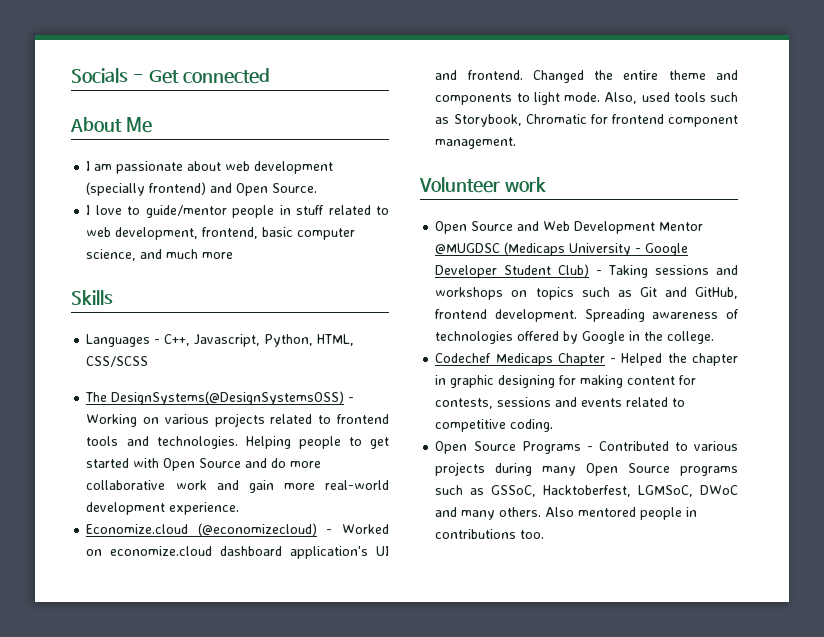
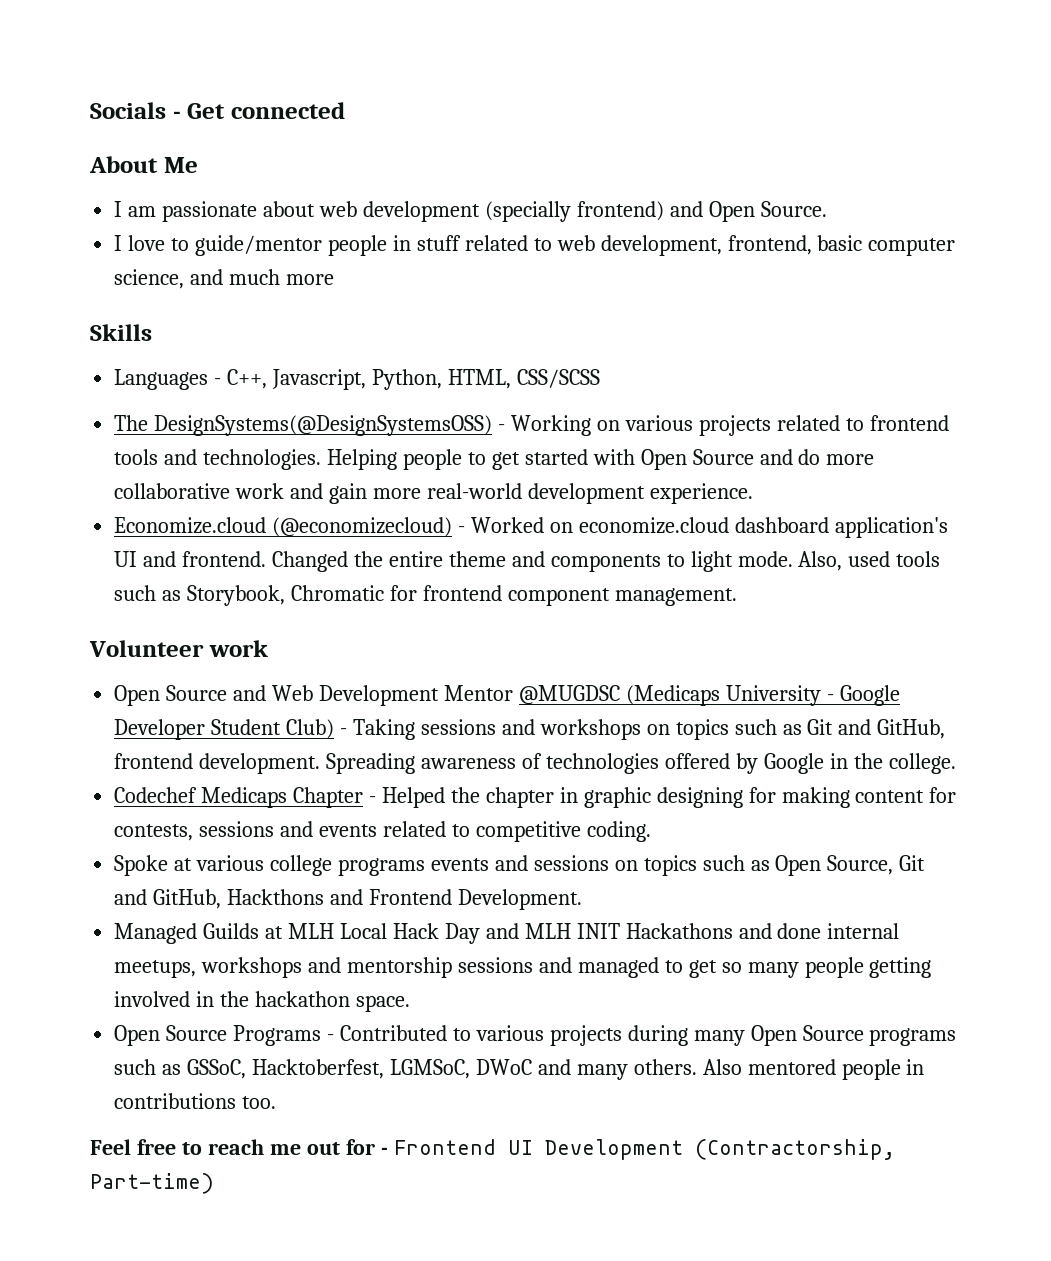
+ Spoke at various college programs events and sessions on topics such as Open Source, Git and GitHub, Hackthons and Frontend Development.
+ Managed Guilds at MLH Local Hack Day and MLH INIT Hackathons and done internal meetups, workshops and mentorship sessions and managed to get so many people getting involved in the hackathon space.
+ Feel free to reach me out for - Frontend UI Development (Contractorship, Part-time)

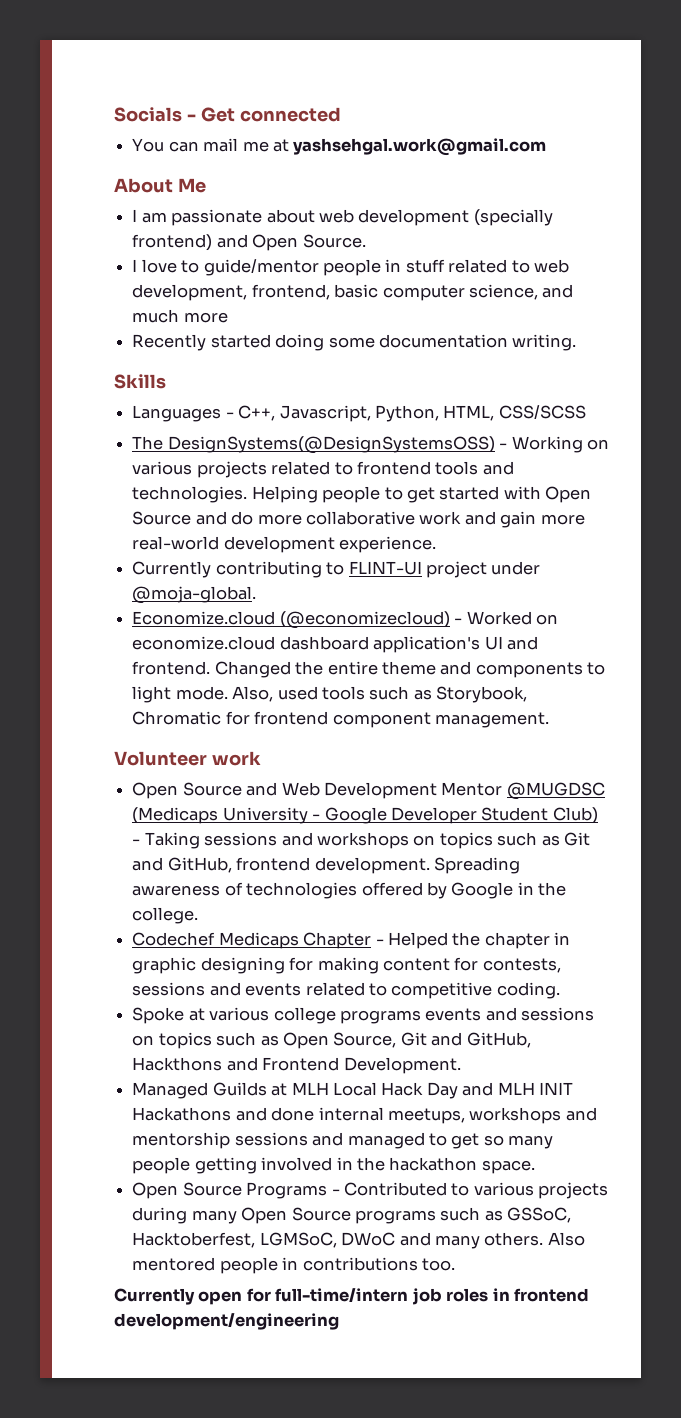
+ You can mail me at yashsehgal.work@gmail.com
+ Recently started doing some documentation writing.
+ Currently contributing to FLINT-UI project under @moja-global.
- Feel free to reach me out for - Frontend UI Development (Contractorship, Part-time)
+ Currently open for full-time/intern job roles in frontend development/engineering

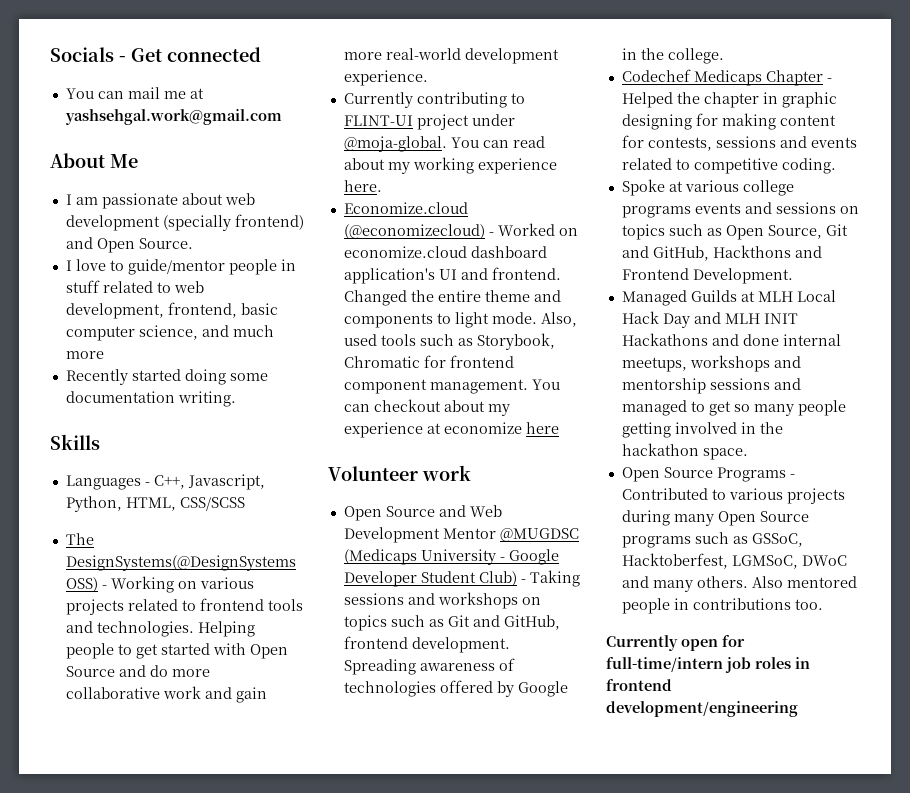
+ You can read about my working experience here.
+ You can checkout about my experience at economize here

